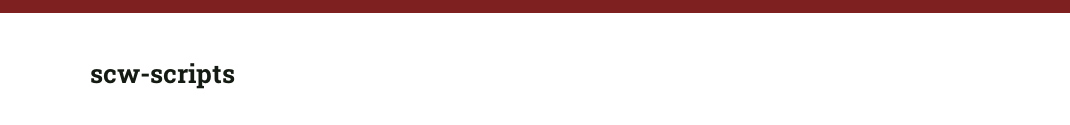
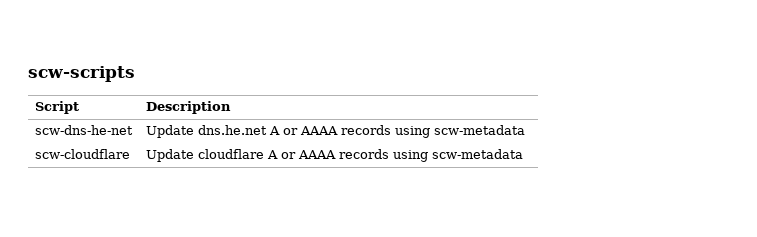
+ Script | Description
+ scw-dns-he-net | Update dns.he.net A or AAAA records using scw-metadata
+ scw-cloudflare | Update cloudflare A or AAAA records using scw-metadata

